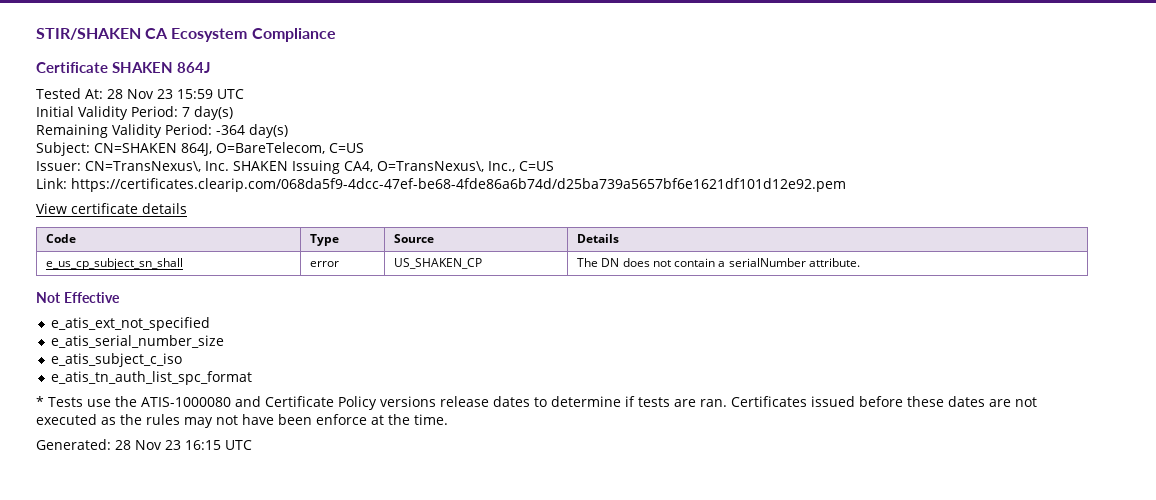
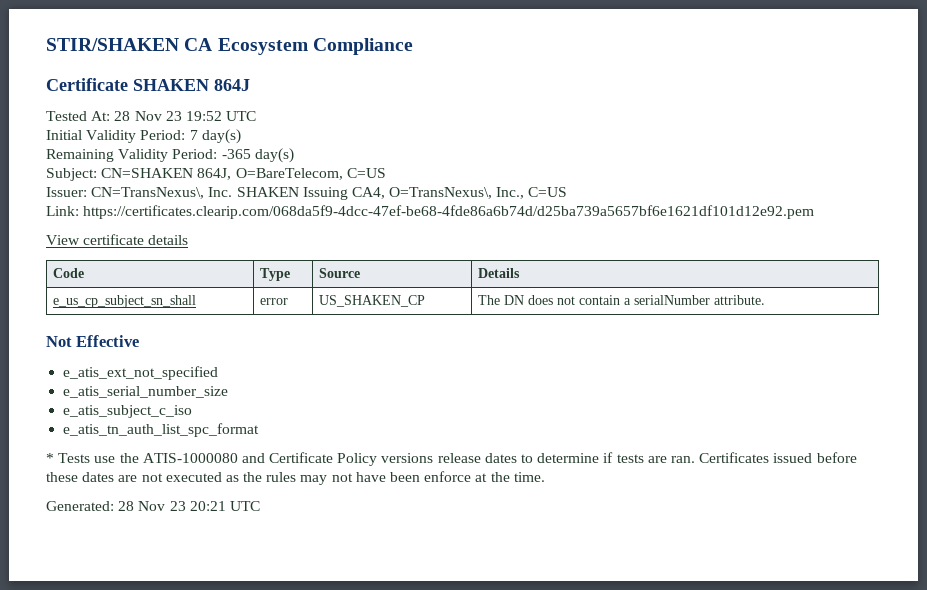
- Tested At: 28 Nov 23 15:59 UTC
+ Tested At: 28 Nov 23 19:52 UTC
- Remaining Validity Period: -364 day(s)
+ Remaining Validity Period: -365 day(s)
- Generated: 28 Nov 23 16:15 UTC
+ Generated: 28 Nov 23 20:21 UTC

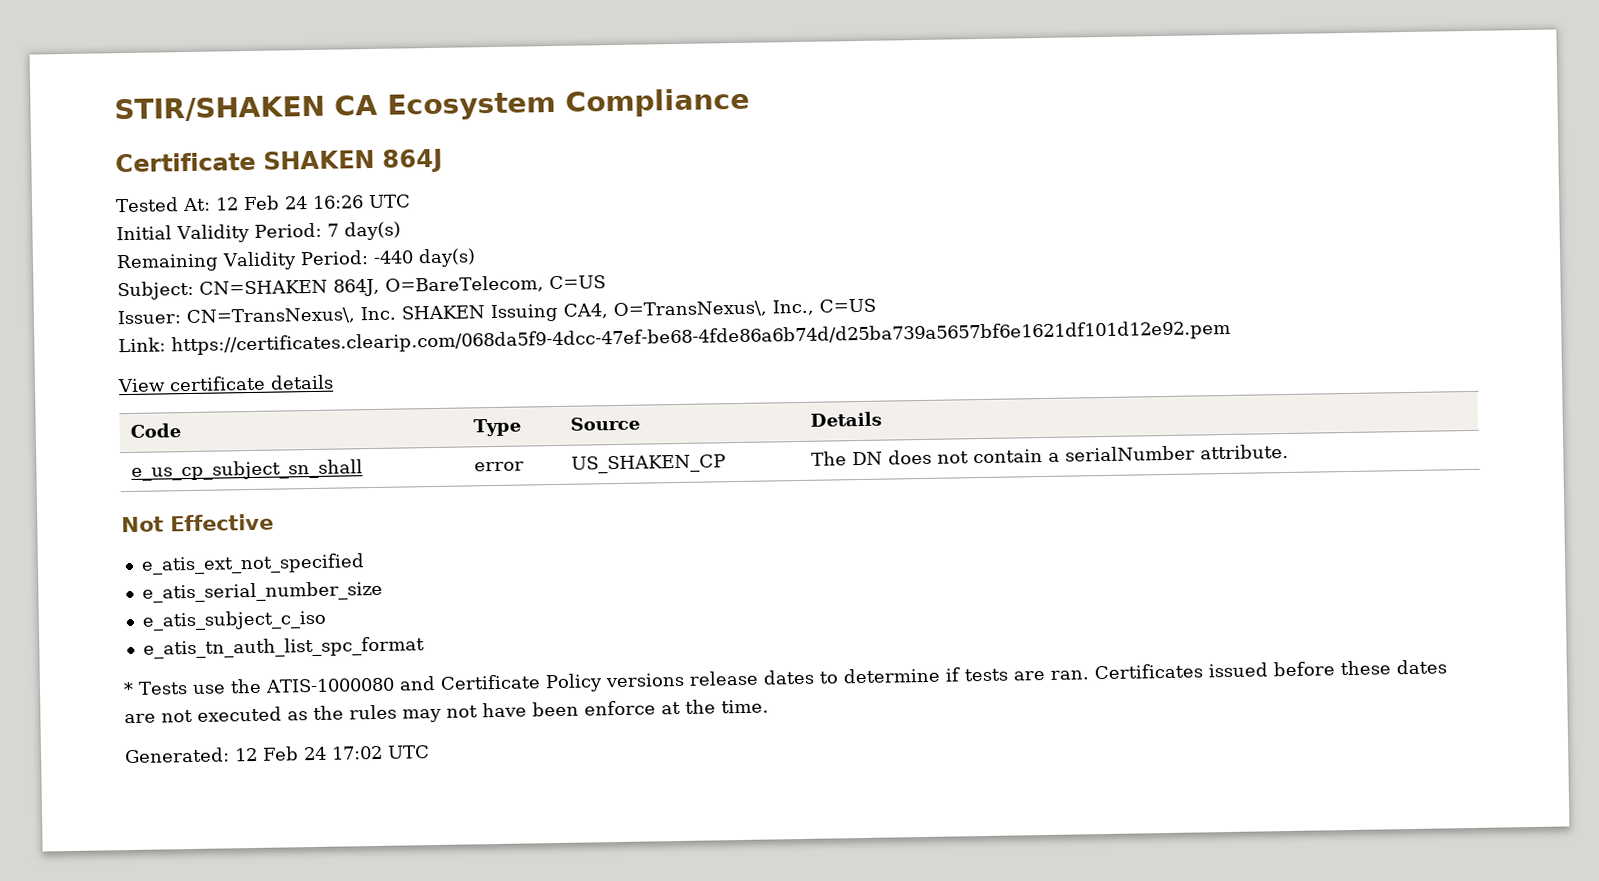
- Tested At: 28 Nov 23 19:52 UTC
+ Tested At: 12 Feb 24 16:26 UTC
- Remaining Validity Period: -365 day(s)
+ Remaining Validity Period: -440 day(s)
- Generated: 28 Nov 23 20:21 UTC
+ Generated: 12 Feb 24 17:02 UTC

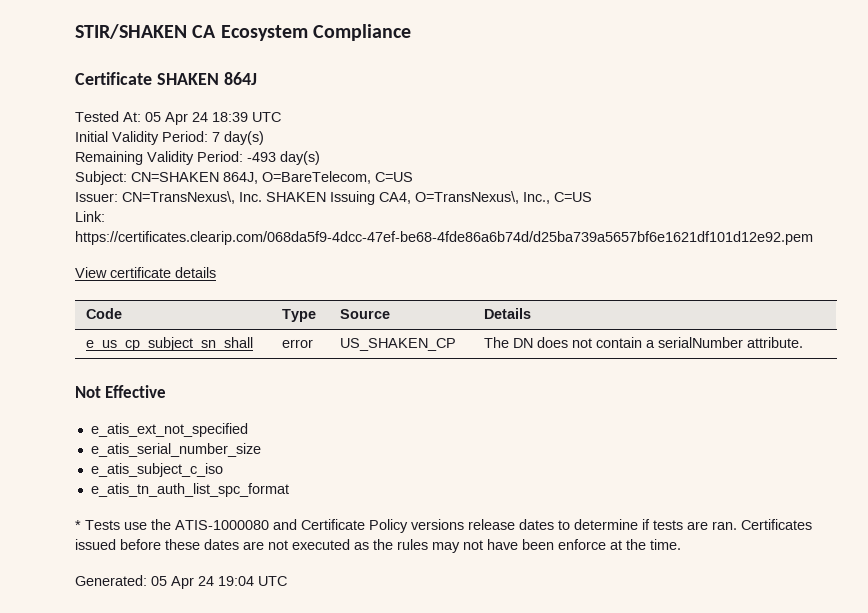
- Tested At: 12 Feb 24 16:26 UTC
+ Tested At: 05 Apr 24 18:39 UTC
- Remaining Validity Period: -440 day(s)
+ Remaining Validity Period: -493 day(s)
- Generated: 12 Feb 24 17:02 UTC
+ Generated: 05 Apr 24 19:04 UTC

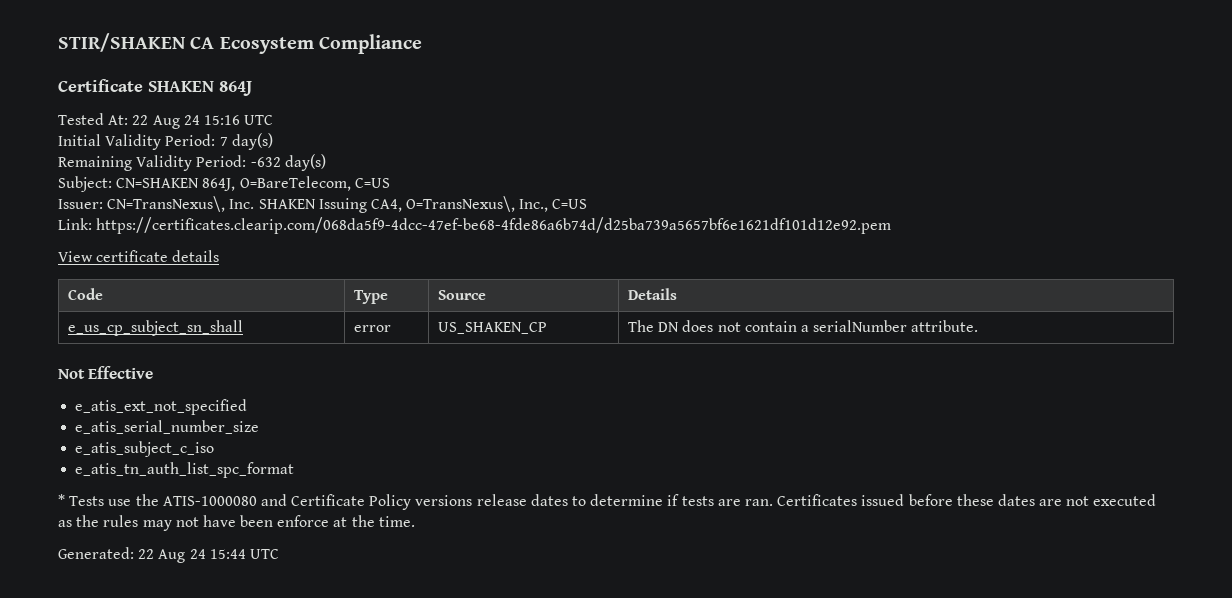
- Tested At: 05 Apr 24 18:39 UTC
+ Tested At: 22 Aug 24 15:16 UTC
- Remaining Validity Period: -493 day(s)
+ Remaining Validity Period: -632 day(s)
- Generated: 05 Apr 24 19:04 UTC
+ Generated: 22 Aug 24 15:44 UTC

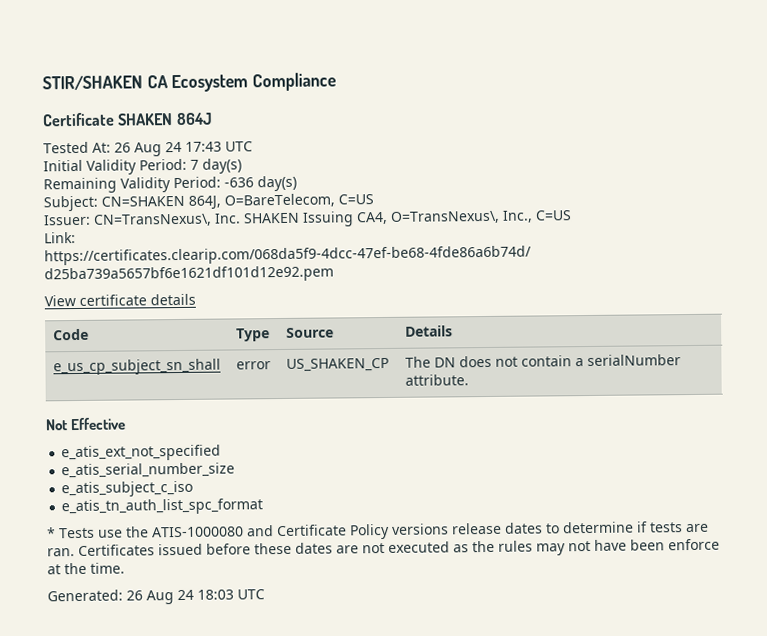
- Tested At: 22 Aug 24 15:16 UTC
+ Tested At: 26 Aug 24 17:43 UTC
- Remaining Validity Period: -632 day(s)
+ Remaining Validity Period: -636 day(s)
- Generated: 22 Aug 24 15:44 UTC
+ Generated: 26 Aug 24 18:03 UTC

